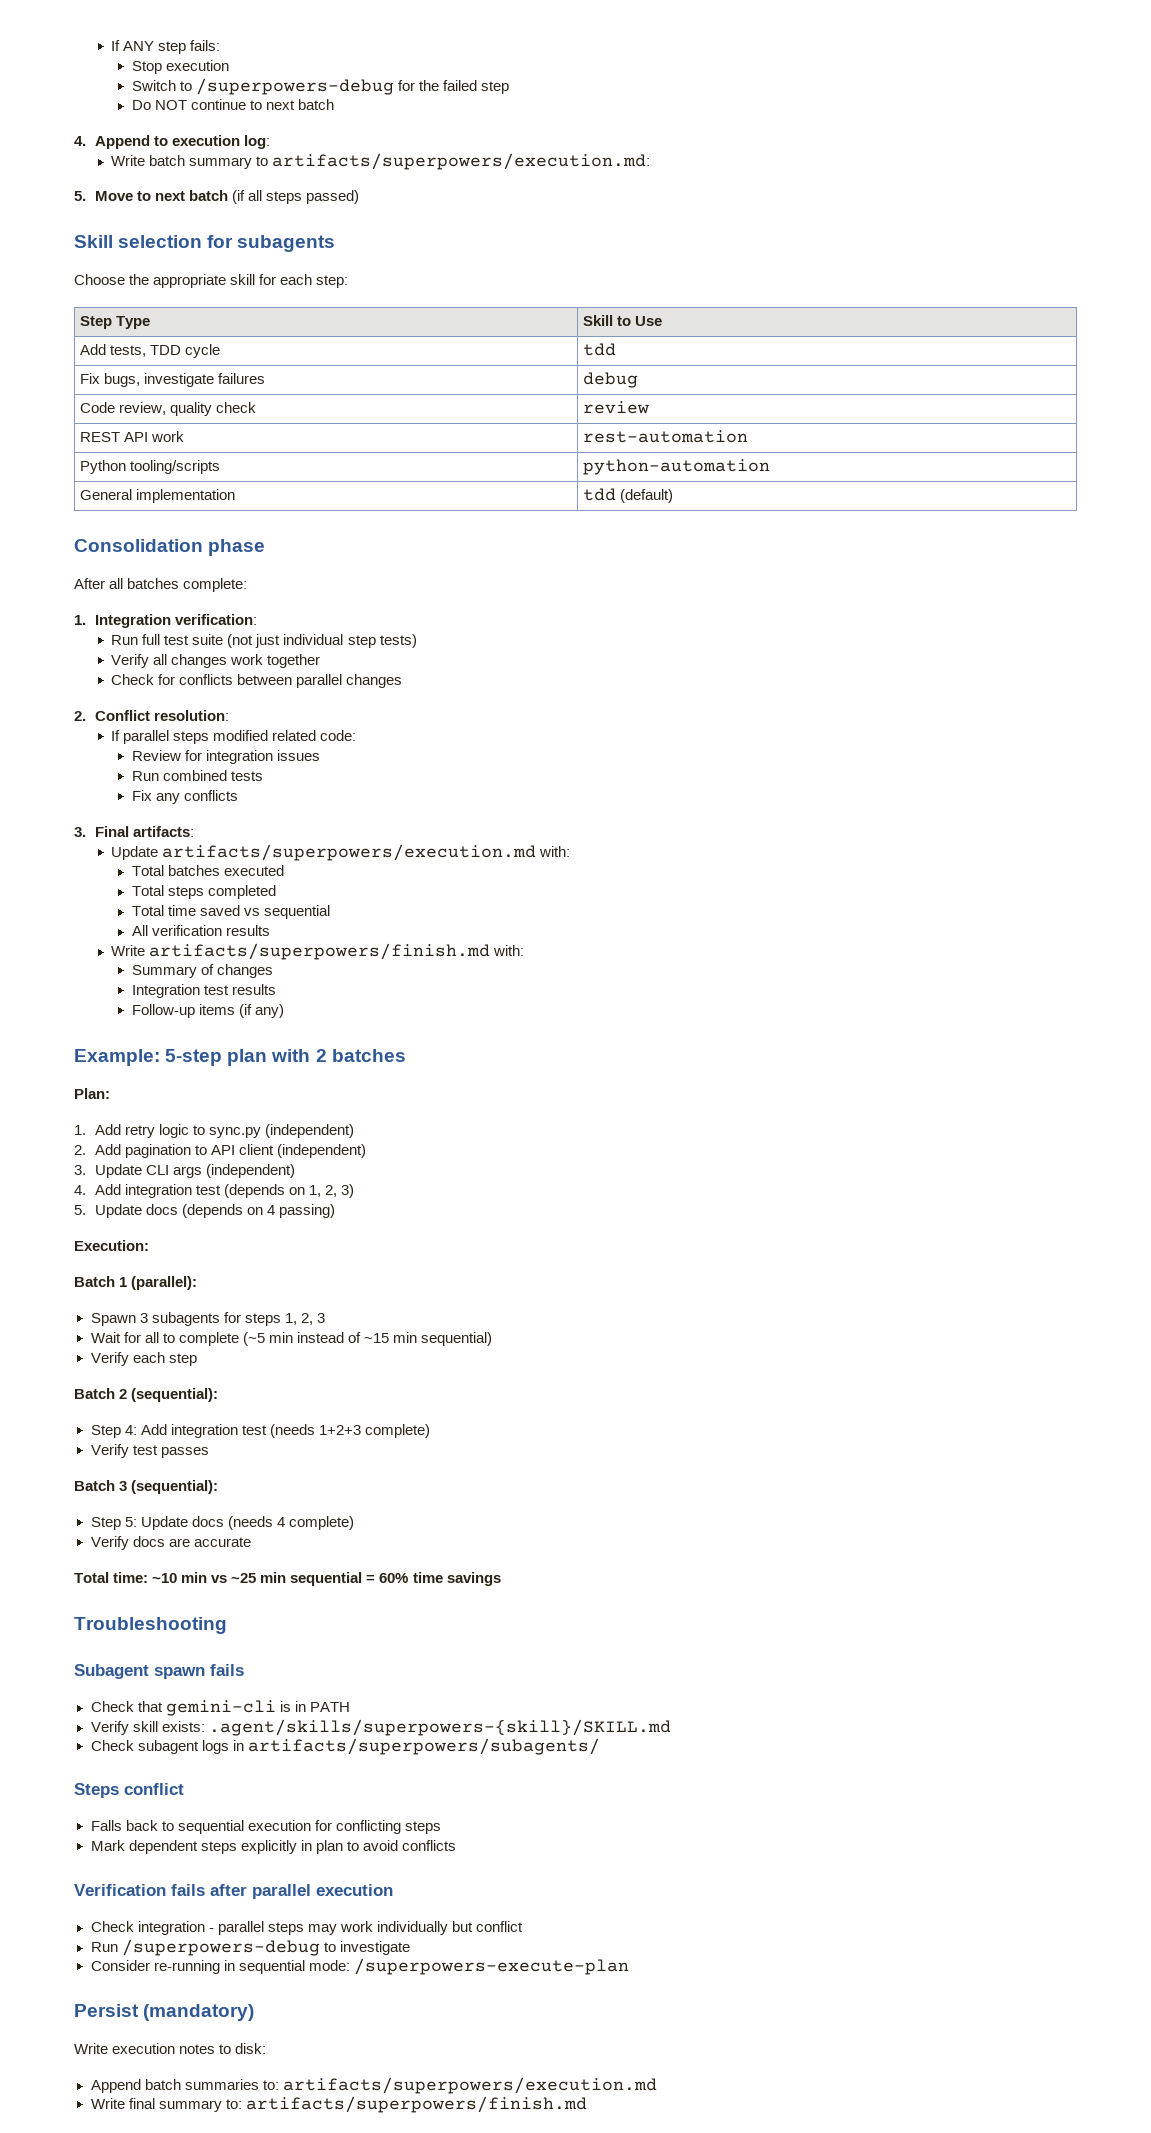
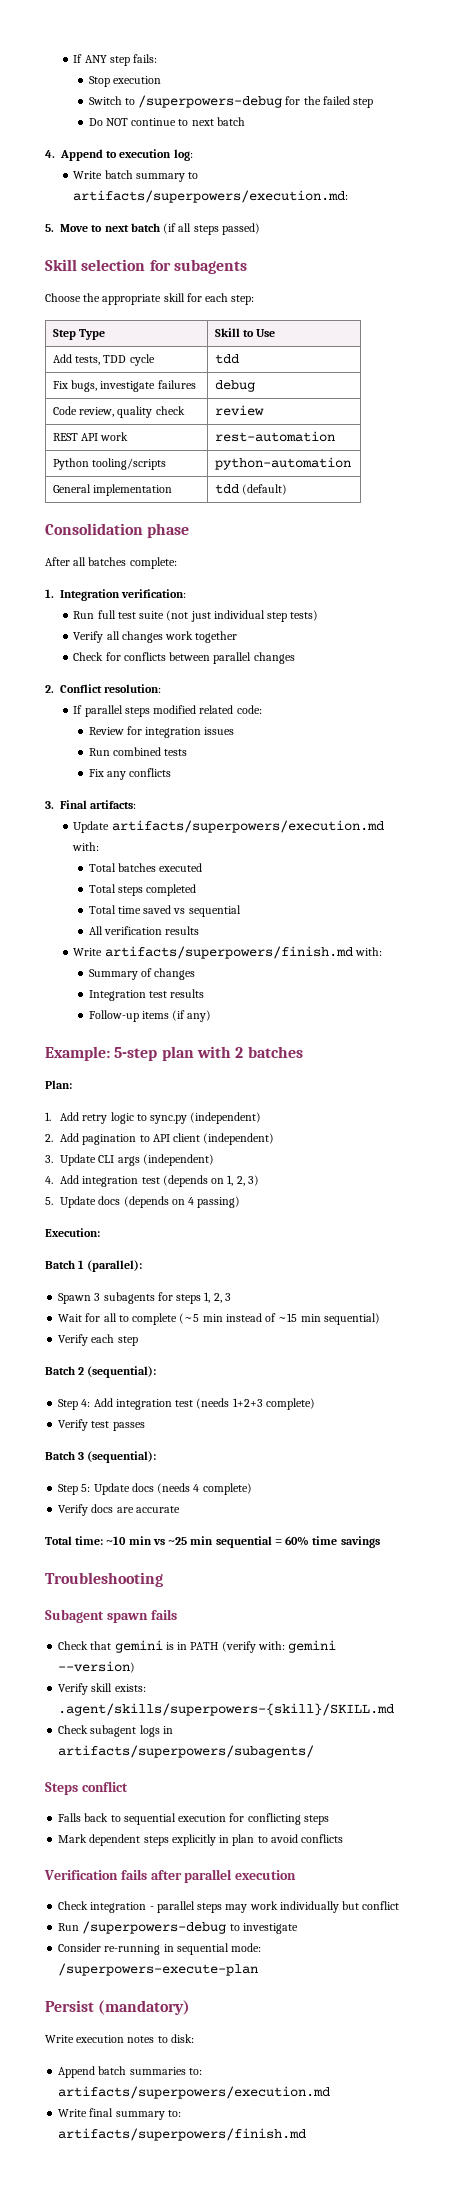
- Check that gemini-cli is in PATH
+ Check that gemini is in PATH (verify with: gemini --version)

